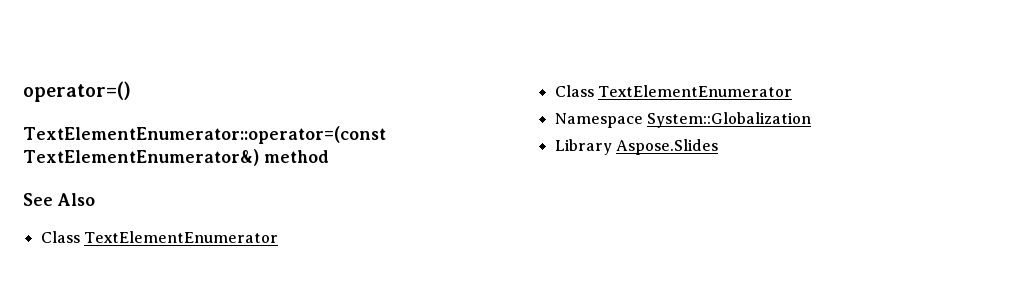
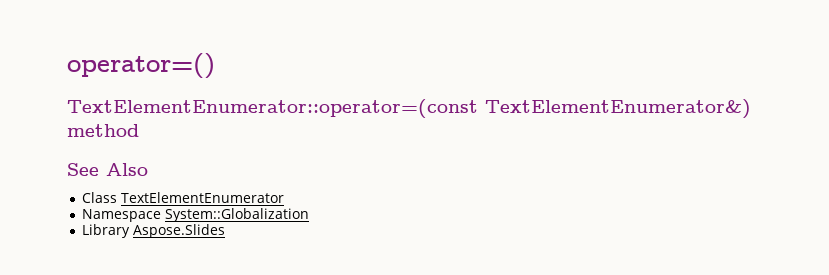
  See Also
- Class TextElementEnumerator

